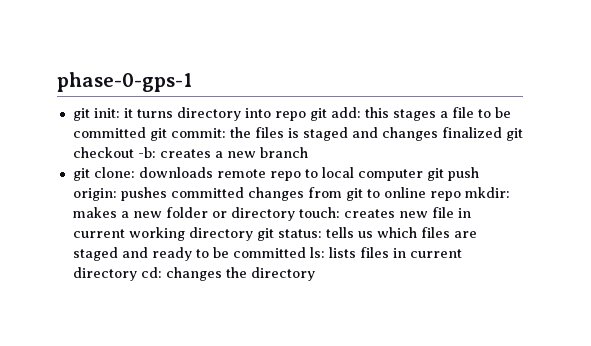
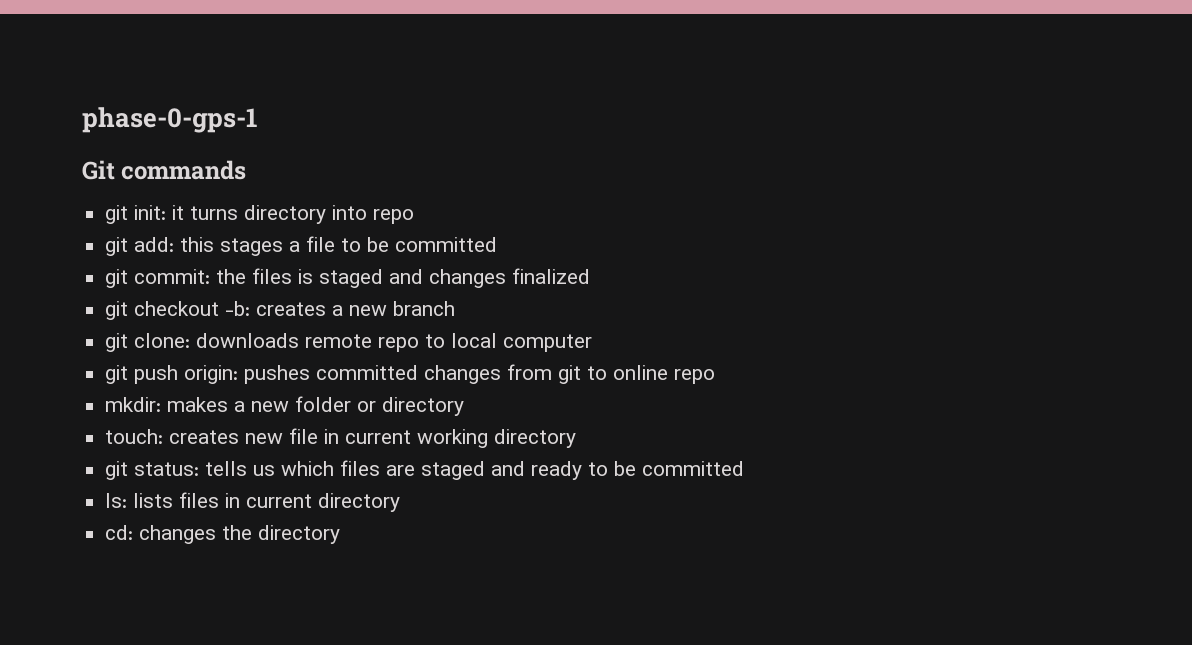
+ Git commands
- git init: it turns directory into repo git add: this stages a file to be committed git commit: the files is staged and changes finalized git checkout -b: creates a new branch
+ git init: it turns directory into repo
+ git add: this stages a file to be committed
+ git commit: the files is staged and changes finalized
+ git checkout -b: creates a new branch
- git clone: downloads remote repo to local computer git push origin: pushes committed changes from git to online repo mkdir: makes a new folder or directory touch: creates new file in current working directory git status: tells us which files are staged and ready to be committed ls: lists files in current directory cd: changes the directory
+ git clone: downloads remote repo to local computer
+ git push origin: pushes committed changes from git to online repo
+ mkdir: makes a new folder or directory
+ touch: creates new file in current working directory
+ git status: tells us which files are staged and ready to be committed
+ ls: lists files in current directory
+ cd: changes the directory

